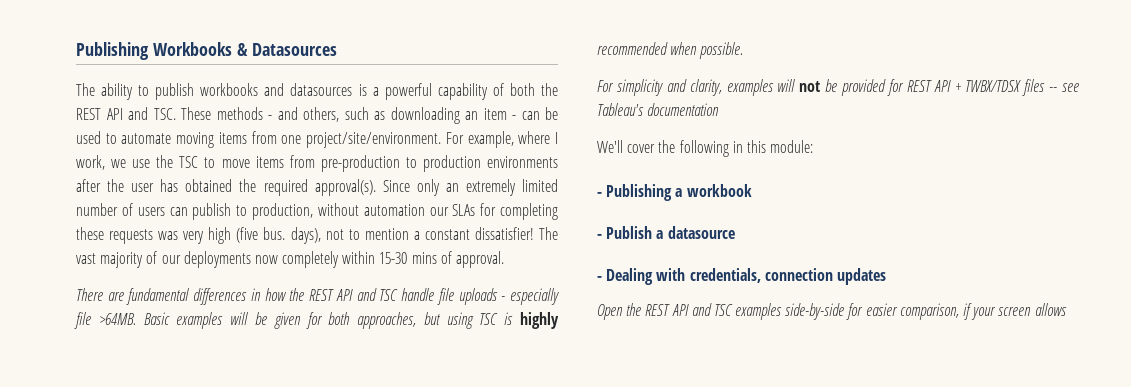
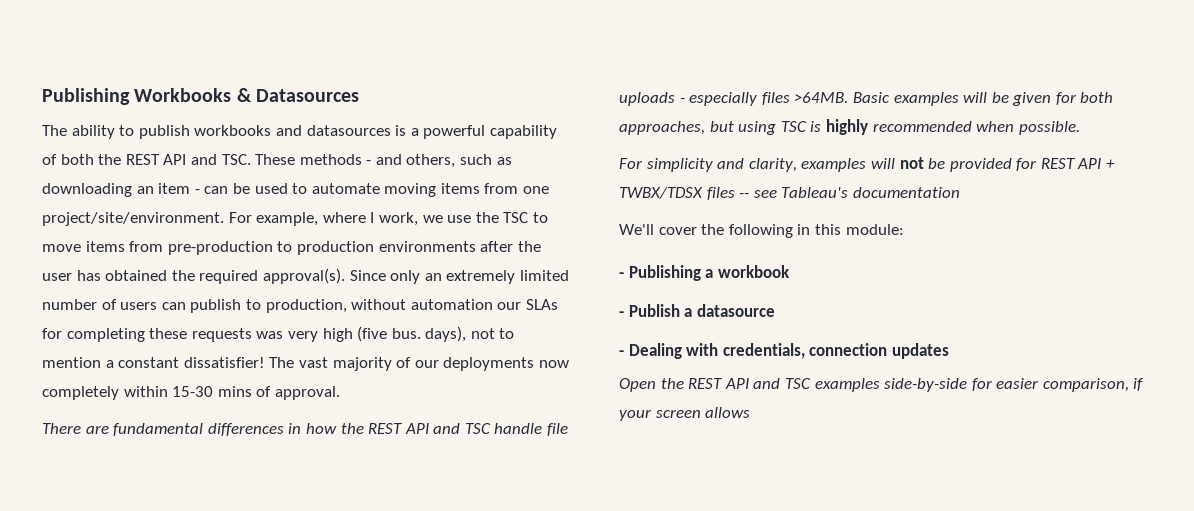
- There are fundamental differences in how the REST API and TSC handle file uploads - especially file >64MB.
+ There are fundamental differences in how the REST API and TSC handle file uploads - especially files >64MB.

